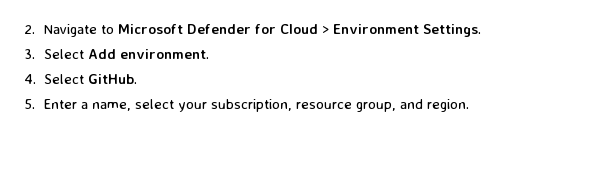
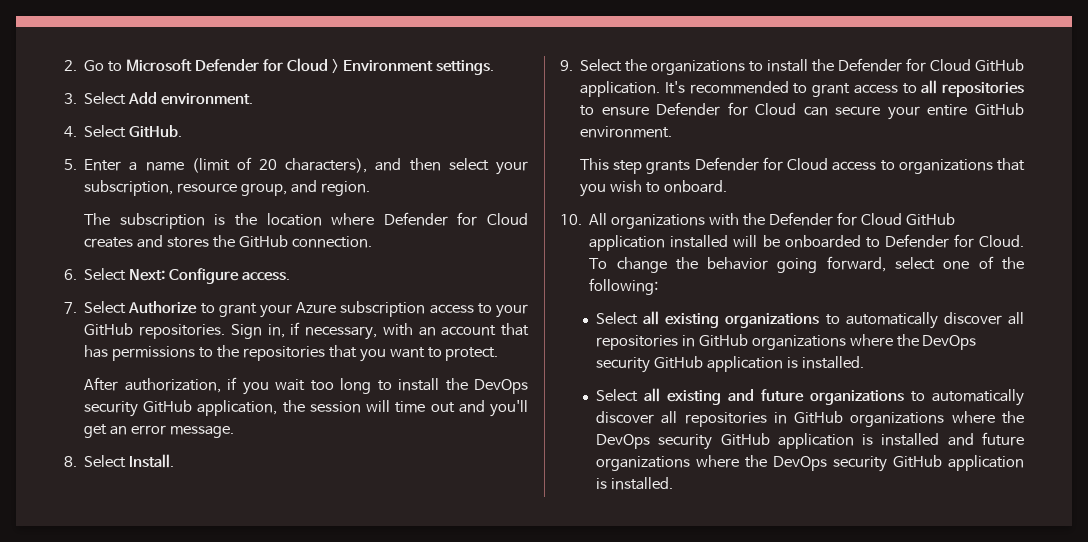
- 2. Navigate to Microsoft Defender for Cloud > Environment Settings.
+ 2. Go to Microsoft Defender for Cloud > Environment settings.
- 5. Enter a name, select your subscription, resource group, and region.
+ 5. Enter a name (limit of 20 characters), and then select your subscription, resource group, and region.
+ The subscription is the location where Defender for Cloud creates and stores the GitHub connection.
+ 6. Select Next: Configure access.
+ 7. Select Authorize to grant your Azure subscription access to your GitHub repositories. Sign in, if necessary, with an account that has permissions to the repositories that you want to protect.
+ After authorization, if you wait too long to install the DevOps security GitHub application, the session will time out and you'll get an error message.
+ 8. Select Install.
+ 9. Select the organizations to install the Defender for Cloud GitHub application. It's recommended to grant access to all repositories to ensure Defender for Cloud can secure your entire GitHub environment.
+ This step grants Defender for Cloud access to organizations that you wish to onboard.
+ 10. All organizations with the Defender for Cloud GitHub application installed will be onboarded to Defender for Cloud. To change the behavior going forward, select one of the following:
+ Select all existing organizations to automatically discover all repositories in GitHub organizations where the DevOps security GitHub application is installed.
+ Select all existing and future organizations to automatically discover all repositories in GitHub organizations where the DevOps security GitHub application is installed and future organizations where the DevOps security GitHub application is installed.

